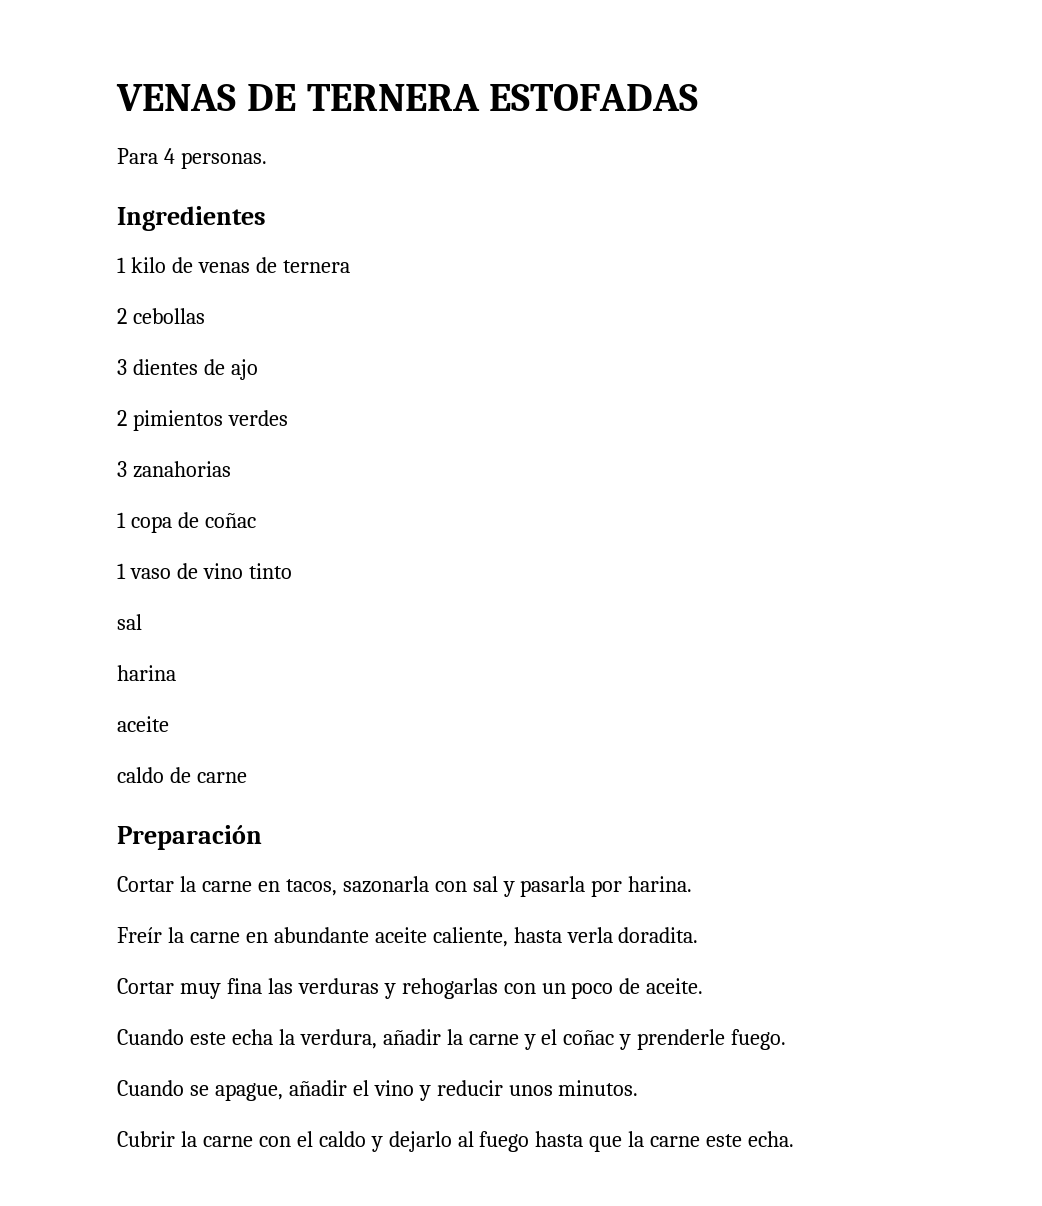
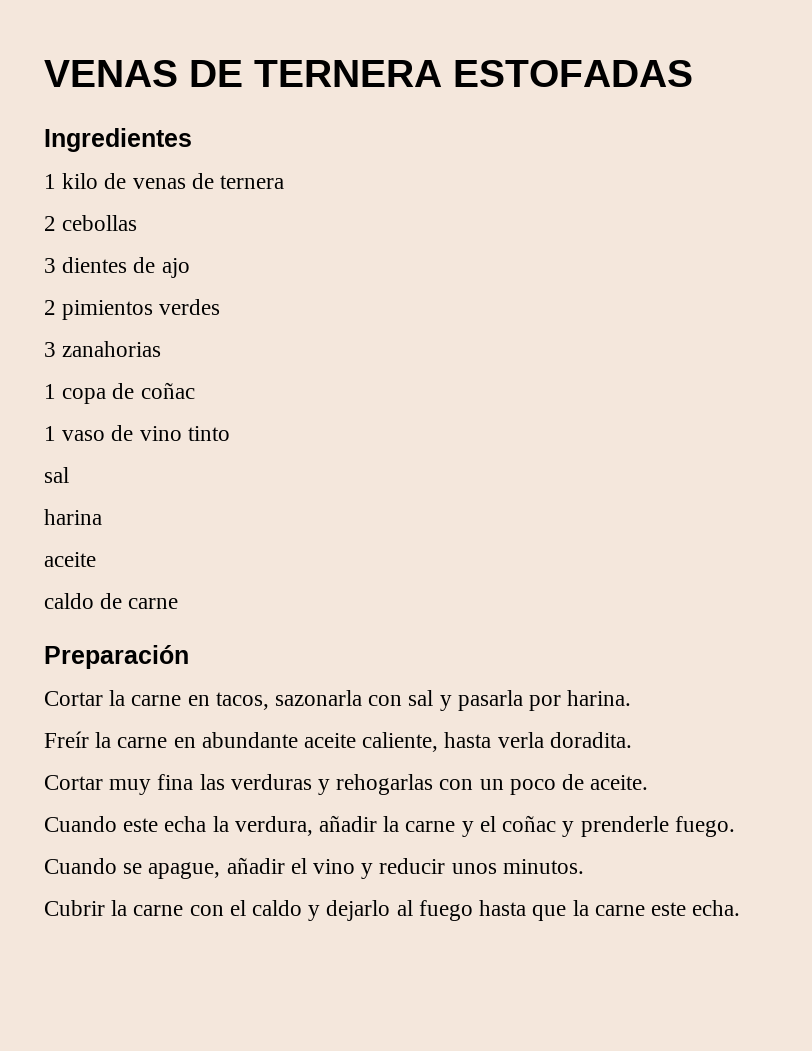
- Para 4 personas.

